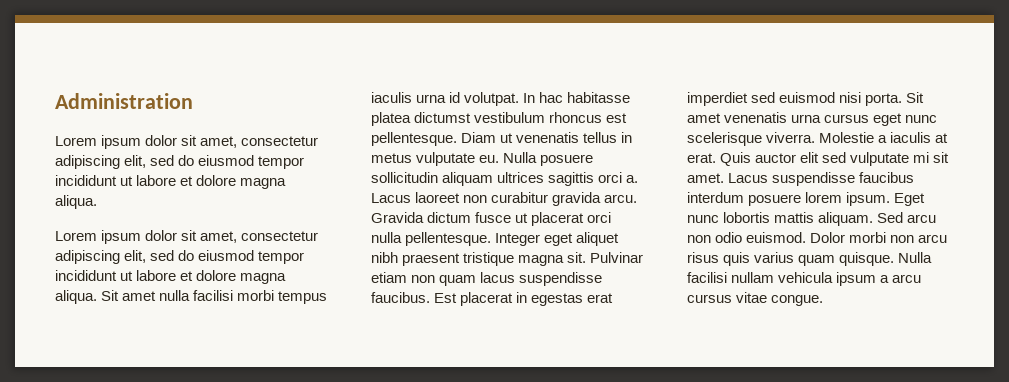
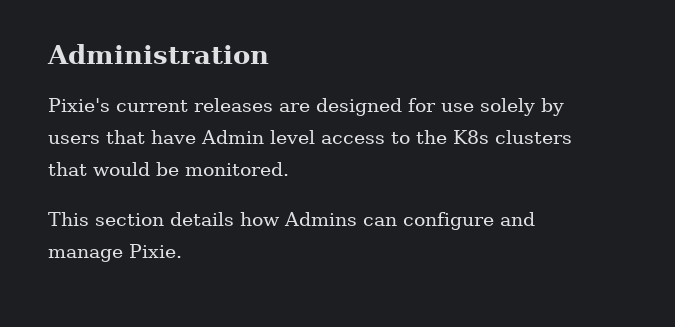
  Administration
- Lorem ipsum dolor sit amet, consectetur adipiscing elit, sed do eiusmod tempor incididunt ut labore et dolore magna aliqua.
- Lorem ipsum dolor sit amet, consectetur adipiscing elit, sed do eiusmod tempor incididunt ut labore et dolore magna aliqua. Sit amet nulla facilisi morbi tempus iaculis urna id volutpat. In hac habitasse platea dictumst vestibulum rhoncus est pellentesque. Diam ut venenatis tellus in metus vulputate eu. Nulla posuere sollicitudin aliquam ultrices sagittis orci a. Lacus laoreet non curabitur gravida arcu. Gravida dictum fusce ut placerat orci nulla pellentesque. Integer eget aliquet nibh praesent tristique magna sit. Pulvinar etiam non quam lacus suspendisse faucibus. Est placerat in egestas erat imperdiet sed euismod nisi porta. Sit amet venenatis urna cursus eget nunc scelerisque viverra. Molestie a iaculis at erat. Quis auctor elit sed vulputate mi sit amet. Lacus suspendisse faucibus interdum posuere lorem ipsum. Eget nunc lobortis mattis aliquam. Sed arcu non odio euismod. Dolor morbi non arcu risus quis varius quam quisque. Nulla facilisi nullam vehicula ipsum a arcu cursus vitae congue.
+ Pixie's current releases are designed for use solely by users that have Admin level access to the K8s clusters that would be monitored.
+ This section details how Admins can configure and manage Pixie.

